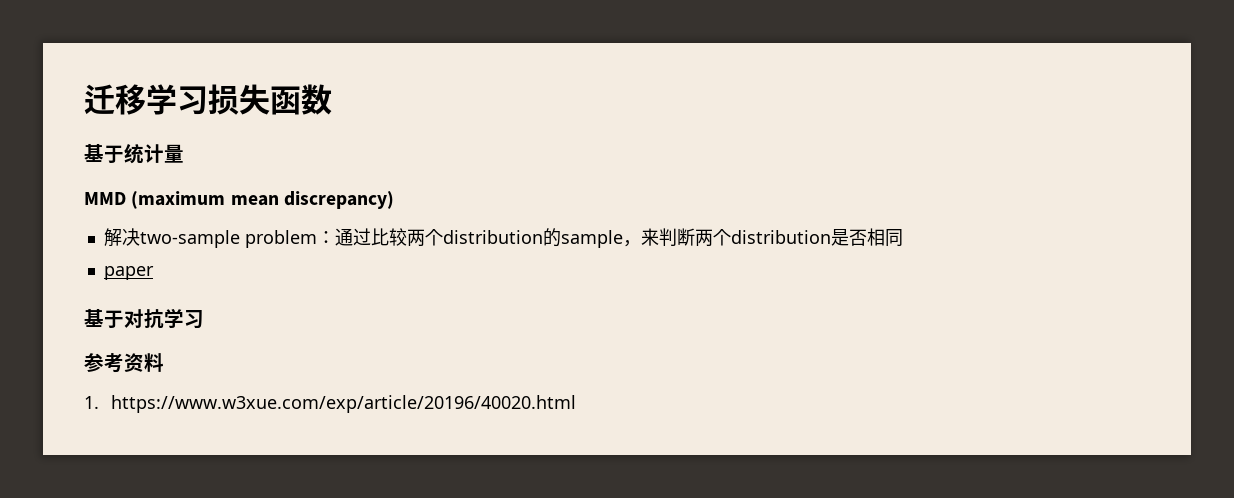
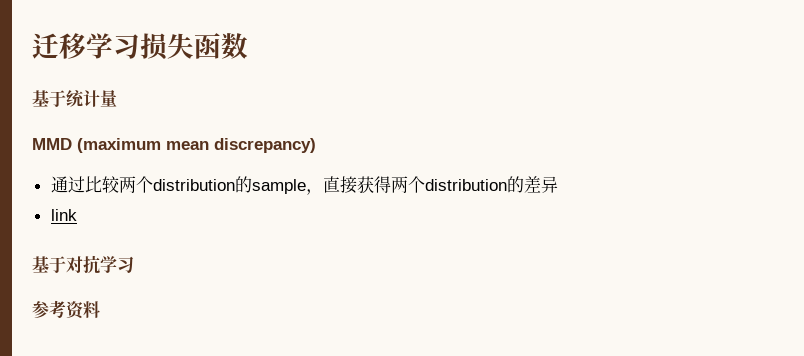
- 解决two-sample problem：通过比较两个distribution的sample，来判断两个distribution是否相同
- paper
+ 通过比较两个distribution的sample，直接获得两个distribution的差异
+ link
- 1. https://www.w3xue.com/exp/article/20196/40020.html

